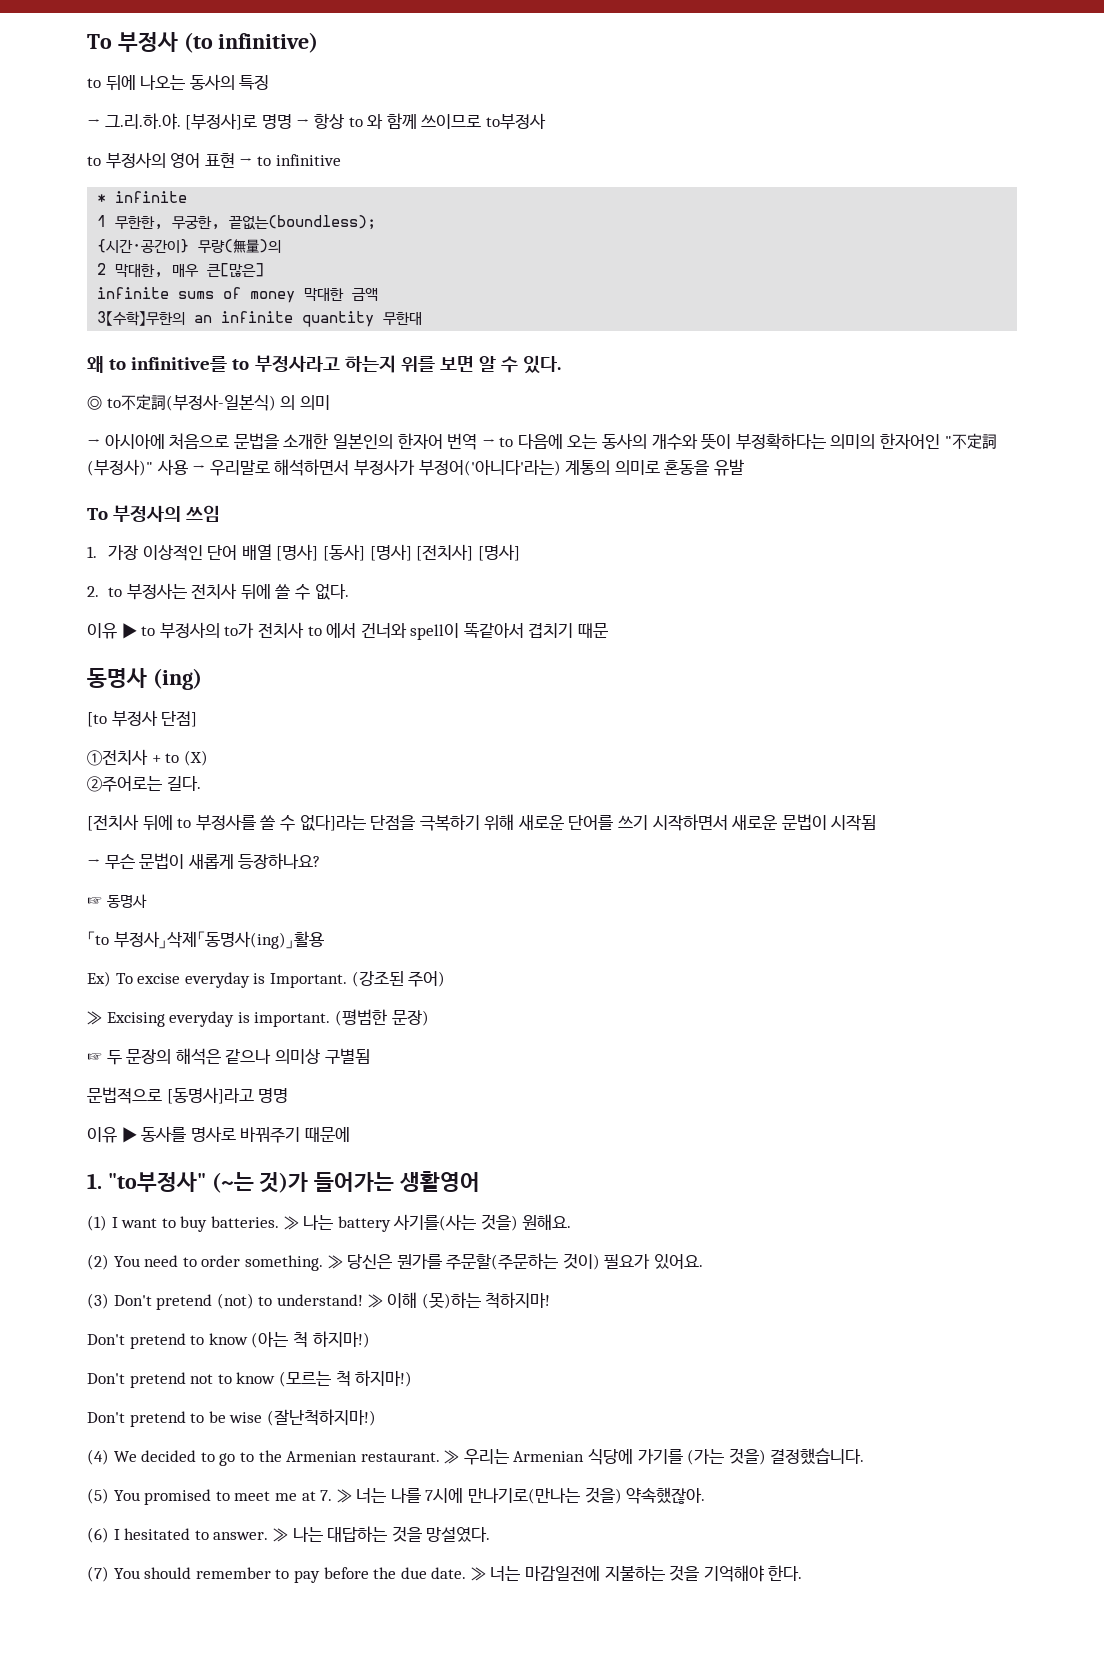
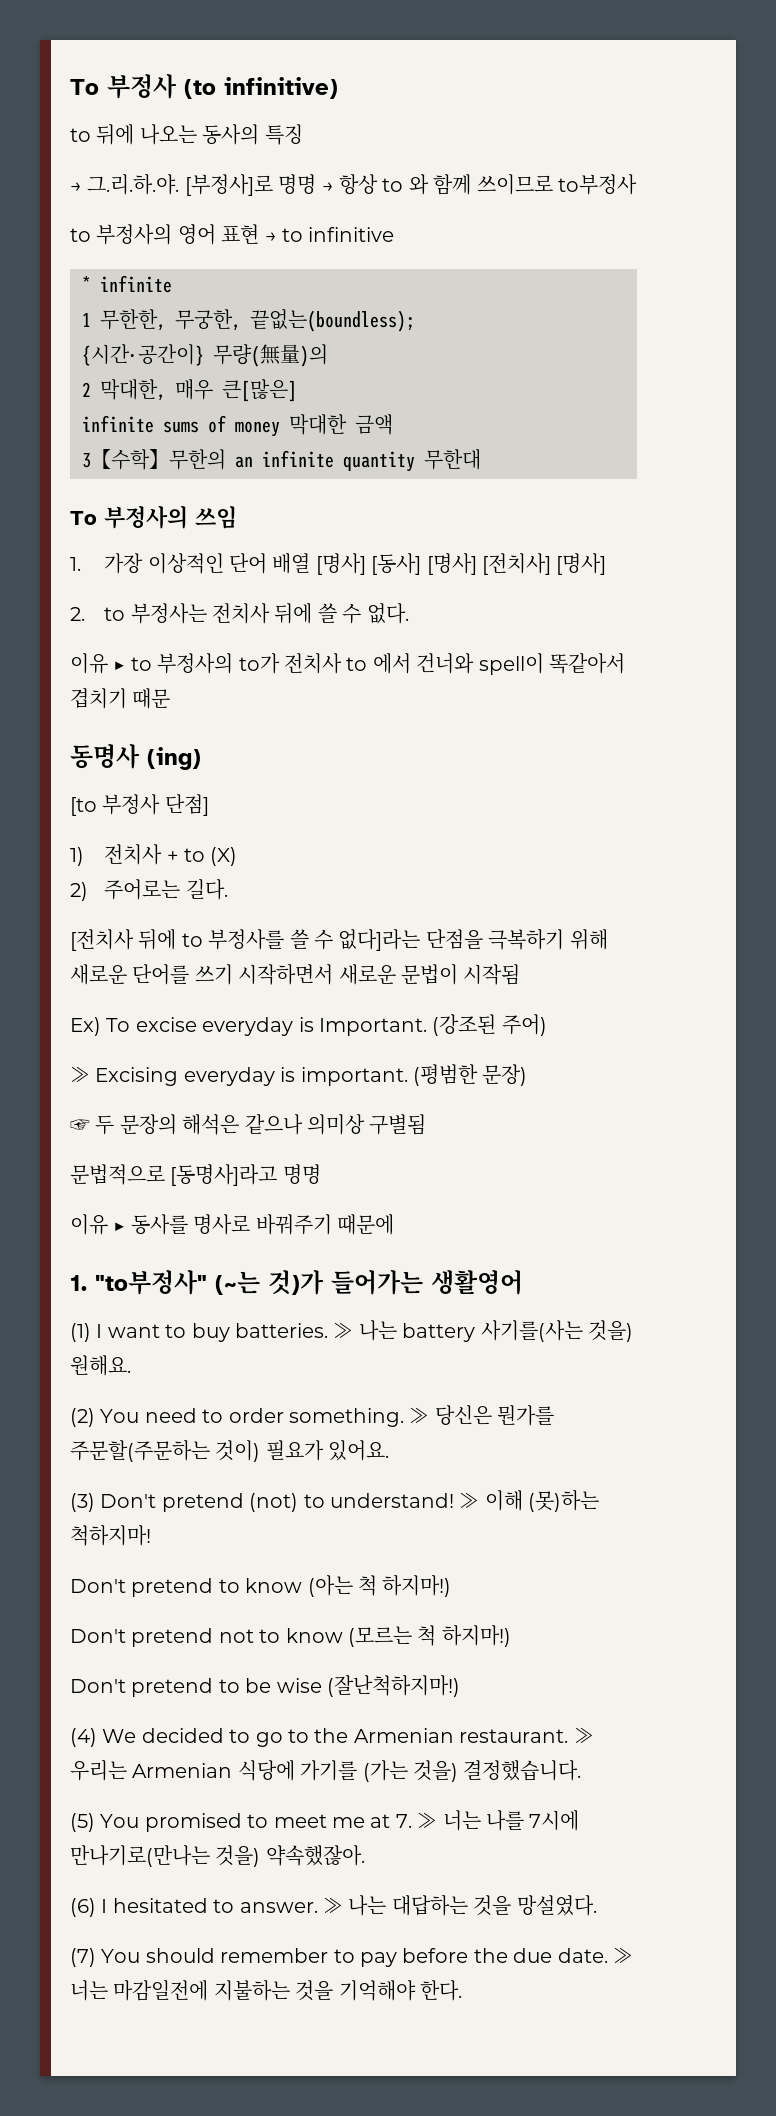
- 왜 to infinitive를 to 부정사라고 하는지 위를 보면 알 수 있다.
- ◎ to不定詞(부정사-일본식) 의 의미
- → 아시아에 처음으로 문법을 소개한 일본인의 한자어 번역 → to 다음에 오는 동사의 개수와 뜻이 부정확하다는 의미의 한자어인 "不定詞(부정사)" 사용 → 우리말로 해석하면서 부정사가 부정어('아니다'라는) 계통의 의미로 혼동을 유발
- ①전치사 + to (X)
+ 1) 전치사 + to (X)
- ②주어로는 길다.
+ 2) 주어로는 길다.
- → 무슨 문법이 새롭게 등장하나요?
- ☞ 동명사
- 「to 부정사」삭제「동명사(ing)」활용

